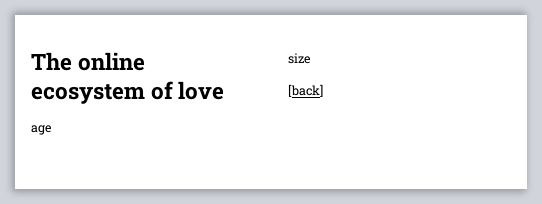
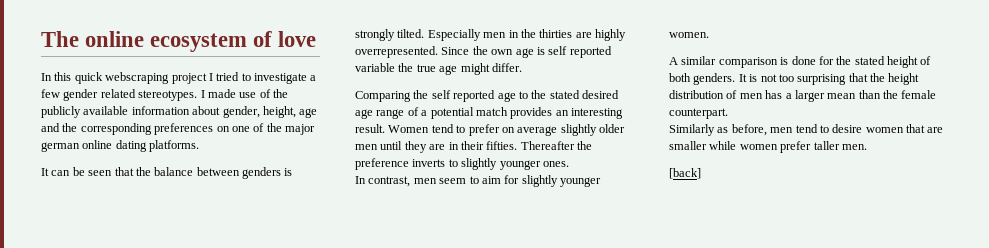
- age
- size
+ In this quick webscraping project I tried to investigate a few gender related stereotypes. I made use of the publicly available information about gender, height, age and the corresponding preferences on one of the major german online dating platforms.
+ It can be seen that the balance between genders is strongly tilted. Especially men in the thirties are highly overrepresented. Since the own age is self reported variable the true age might differ.
+ Comparing the self reported age to the stated desired age range of a potential match provides an interesting result. Women tend to prefer on average slightly older men until they are in their fifties. Thereafter the preference inverts to slightly younger ones.
+ In contrast, men seem to aim for slightly younger women.
+ A similar comparison is done for the stated height of both genders. It is not too surprising that the height distribution of men has a larger mean than the female counterpart.
+ Similarly as before, men tend to desire women that are smaller while women prefer taller men.

